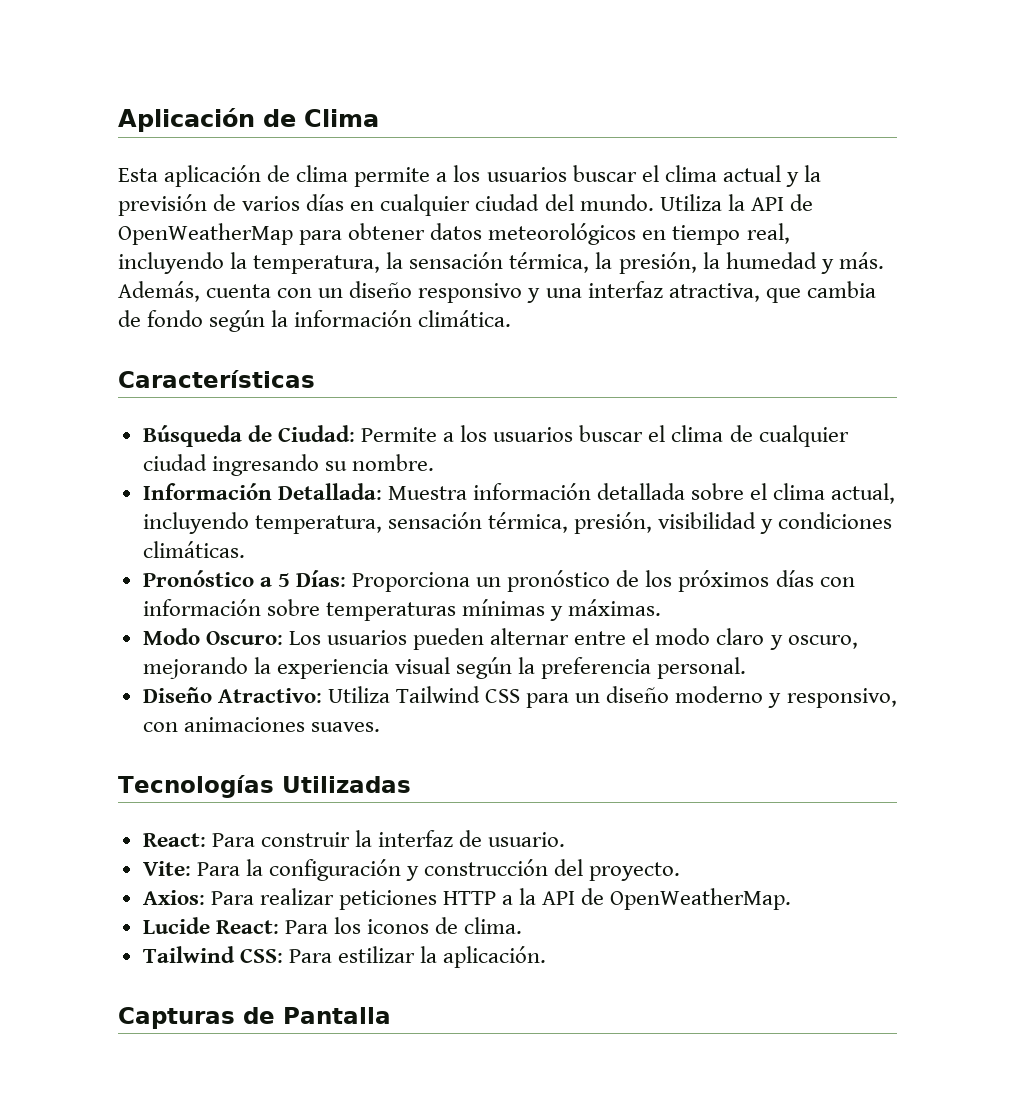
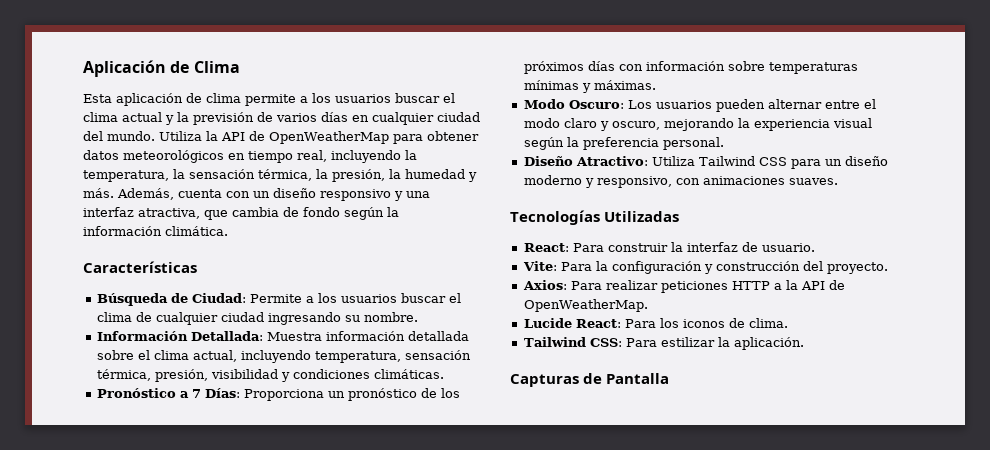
- Pronóstico a 5 Días: Proporciona un pronóstico de los próximos días con información sobre temperaturas mínimas y máximas.
+ Pronóstico a 7 Días: Proporciona un pronóstico de los próximos días con información sobre temperaturas mínimas y máximas.

